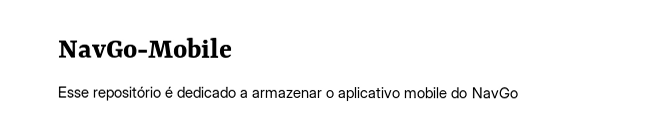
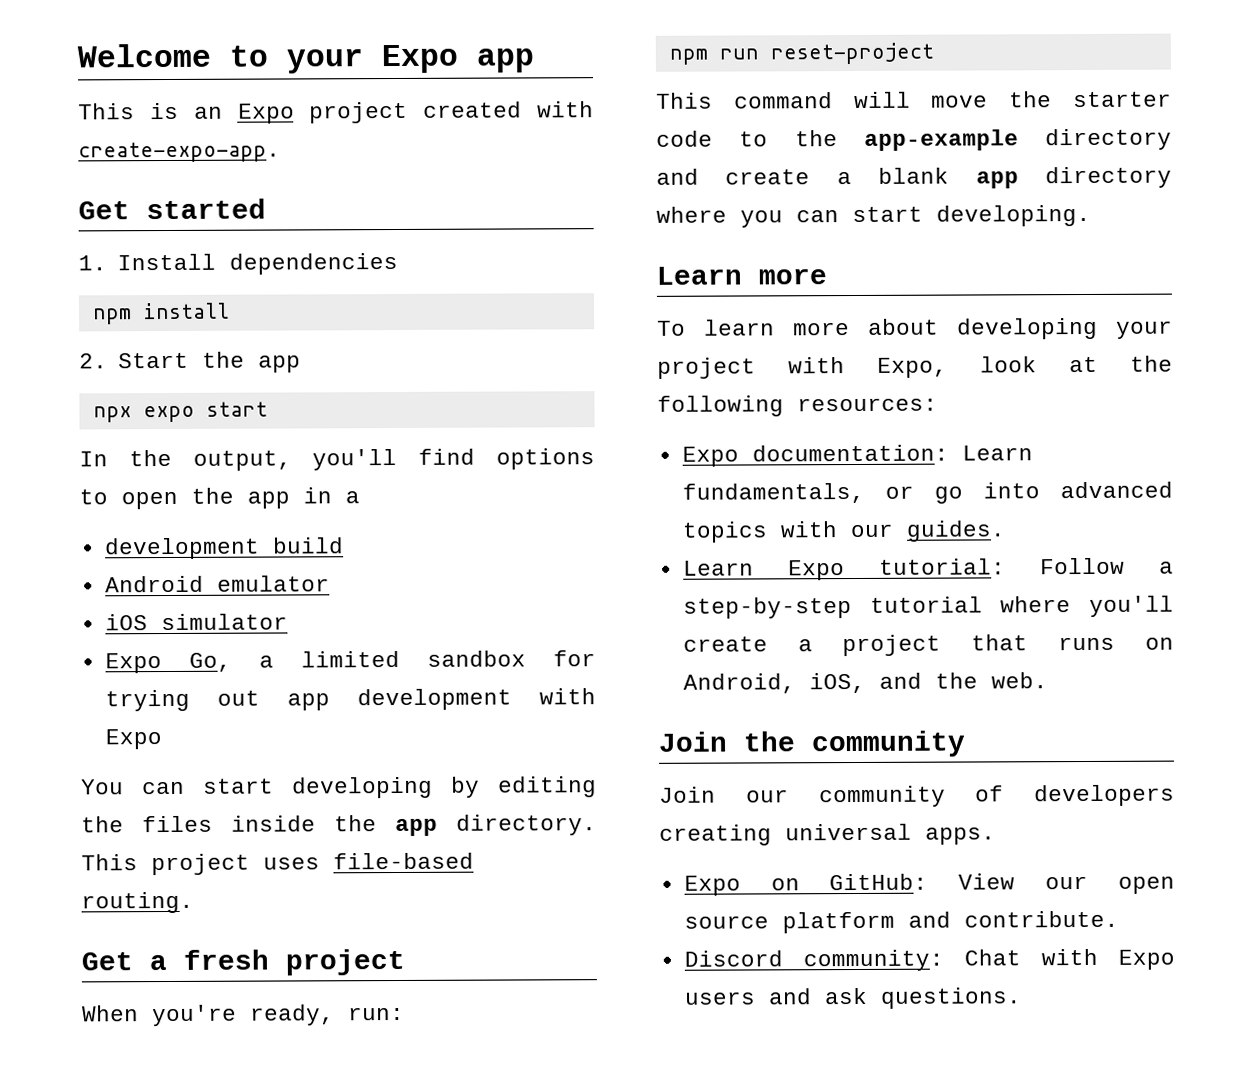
- NavGo-Mobile
- Esse repositório é dedicado a armazenar o aplicativo mobile do NavGo
+ Welcome to your Expo app
+ This is an Expo project created with create-expo-app.
+ Get started
+ 1. Install dependencies
+ npm install
+ 2. Start the app
+ npx expo start
+ In the output, you'll find options to open the app in a
+ development build
+ Android emulator
+ iOS simulator
+ Expo Go, a limited sandbox for trying out app development with Expo
+ You can start developing by editing the files inside the app directory. This project uses file-based routing.
+ Get a fresh project
+ When you're ready, run:
+ npm run reset-project
+ This command will move the starter code to the app-example directory and create a blank app directory where you can start developing.
+ Learn more
+ To learn more about developing your project with Expo, look at the following resources:
+ Expo documentation: Learn fundamentals, or go into advanced topics with our guides.
+ Learn Expo tutorial: Follow a step-by-step tutorial where you'll create a project that runs on Android, iOS, and the web.
+ Join the community
+ Join our community of developers creating universal apps.
+ Expo on GitHub: View our open source platform and contribute.
+ Discord community: Chat with Expo users and ask questions.

